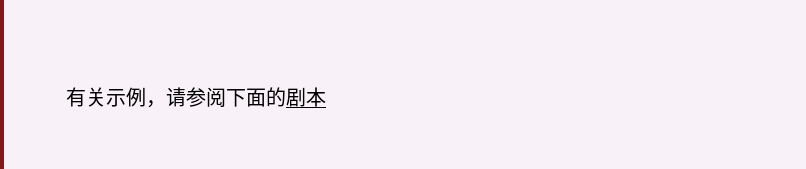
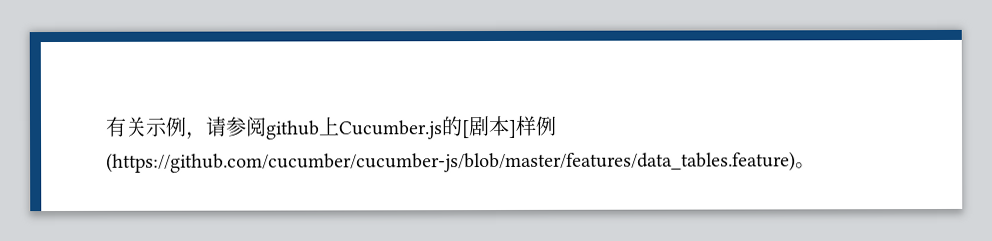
- 有关示例，请参阅下面的剧本
+ 有关示例，请参阅github上Cucumber.js的[剧本]样例(https://github.com/cucumber/cucumber-js/blob/master/features/data_tables.feature)。

